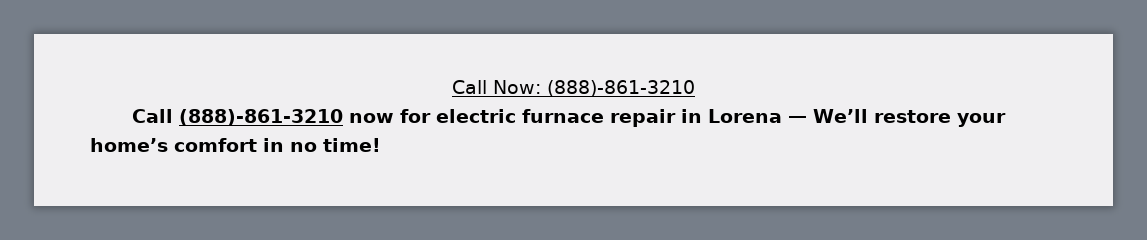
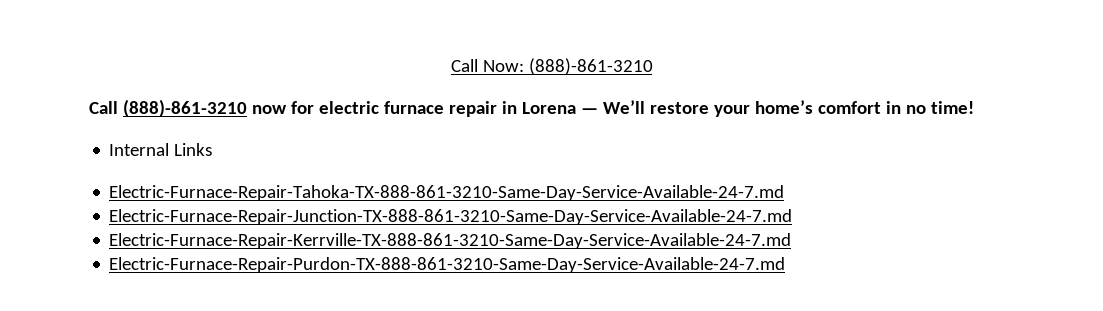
+ Internal Links
+ Electric-Furnace-Repair-Tahoka-TX-888-861-3210-Same-Day-Service-Available-24-7.md
+ Electric-Furnace-Repair-Junction-TX-888-861-3210-Same-Day-Service-Available-24-7.md
+ Electric-Furnace-Repair-Kerrville-TX-888-861-3210-Same-Day-Service-Available-24-7.md
+ Electric-Furnace-Repair-Purdon-TX-888-861-3210-Same-Day-Service-Available-24-7.md

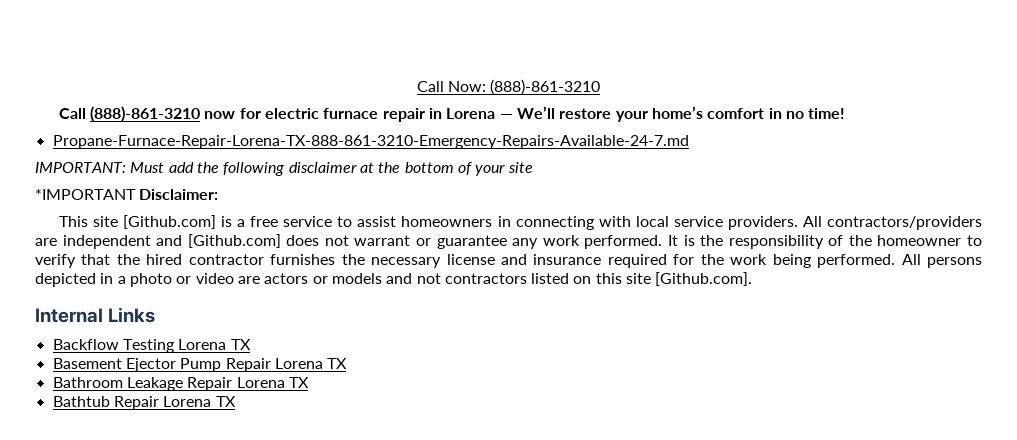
+ Propane-Furnace-Repair-Lorena-TX-888-861-3210-Emergency-Repairs-Available-24-7.md
+ IMPORTANT: Must add the following disclaimer at the bottom of your site
+ *IMPORTANT Disclaimer:
+ This site [Github.com] is a free service to assist homeowners in connecting with local service providers. All contractors/providers are independent and [Github.com] does not warrant or guarantee any work performed. It is the responsibility of the homeowner to verify that the hired contractor furnishes the necessary license and insurance required for the work being performed. All persons depicted in a photo or video are actors or models and not contractors listed on this site [Github.com].
  Internal Links
- Electric-Furnace-Repair-Tahoka-TX-888-861-3210-Same-Day-Service-Available-24-7.md
- Electric-Furnace-Repair-Junction-TX-888-861-3210-Same-Day-Service-Available-24-7.md
- Electric-Furnace-Repair-Kerrville-TX-888-861-3210-Same-Day-Service-Available-24-7.md
- Electric-Furnace-Repair-Purdon-TX-888-861-3210-Same-Day-Service-Available-24-7.md
+ Backflow Testing Lorena TX
+ Basement Ejector Pump Repair Lorena TX
+ Bathroom Leakage Repair Lorena TX
+ Bathtub Repair Lorena TX

